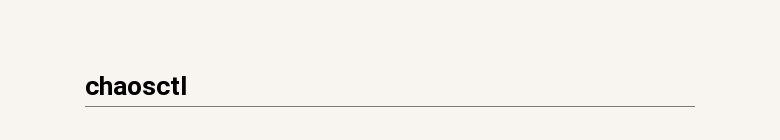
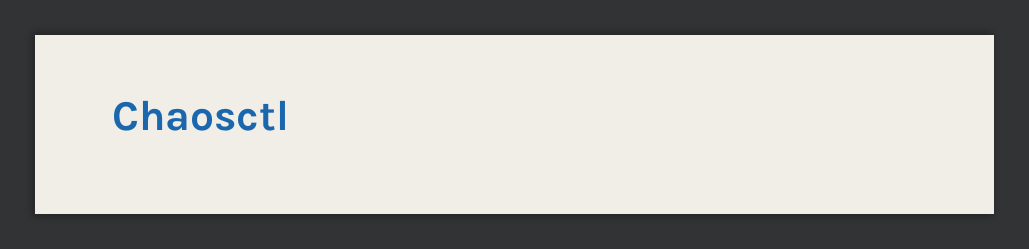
- chaosctl
+ Chaosctl

